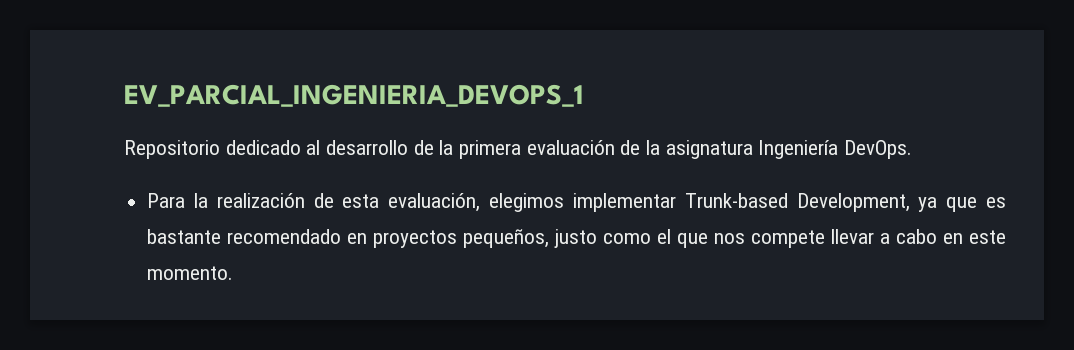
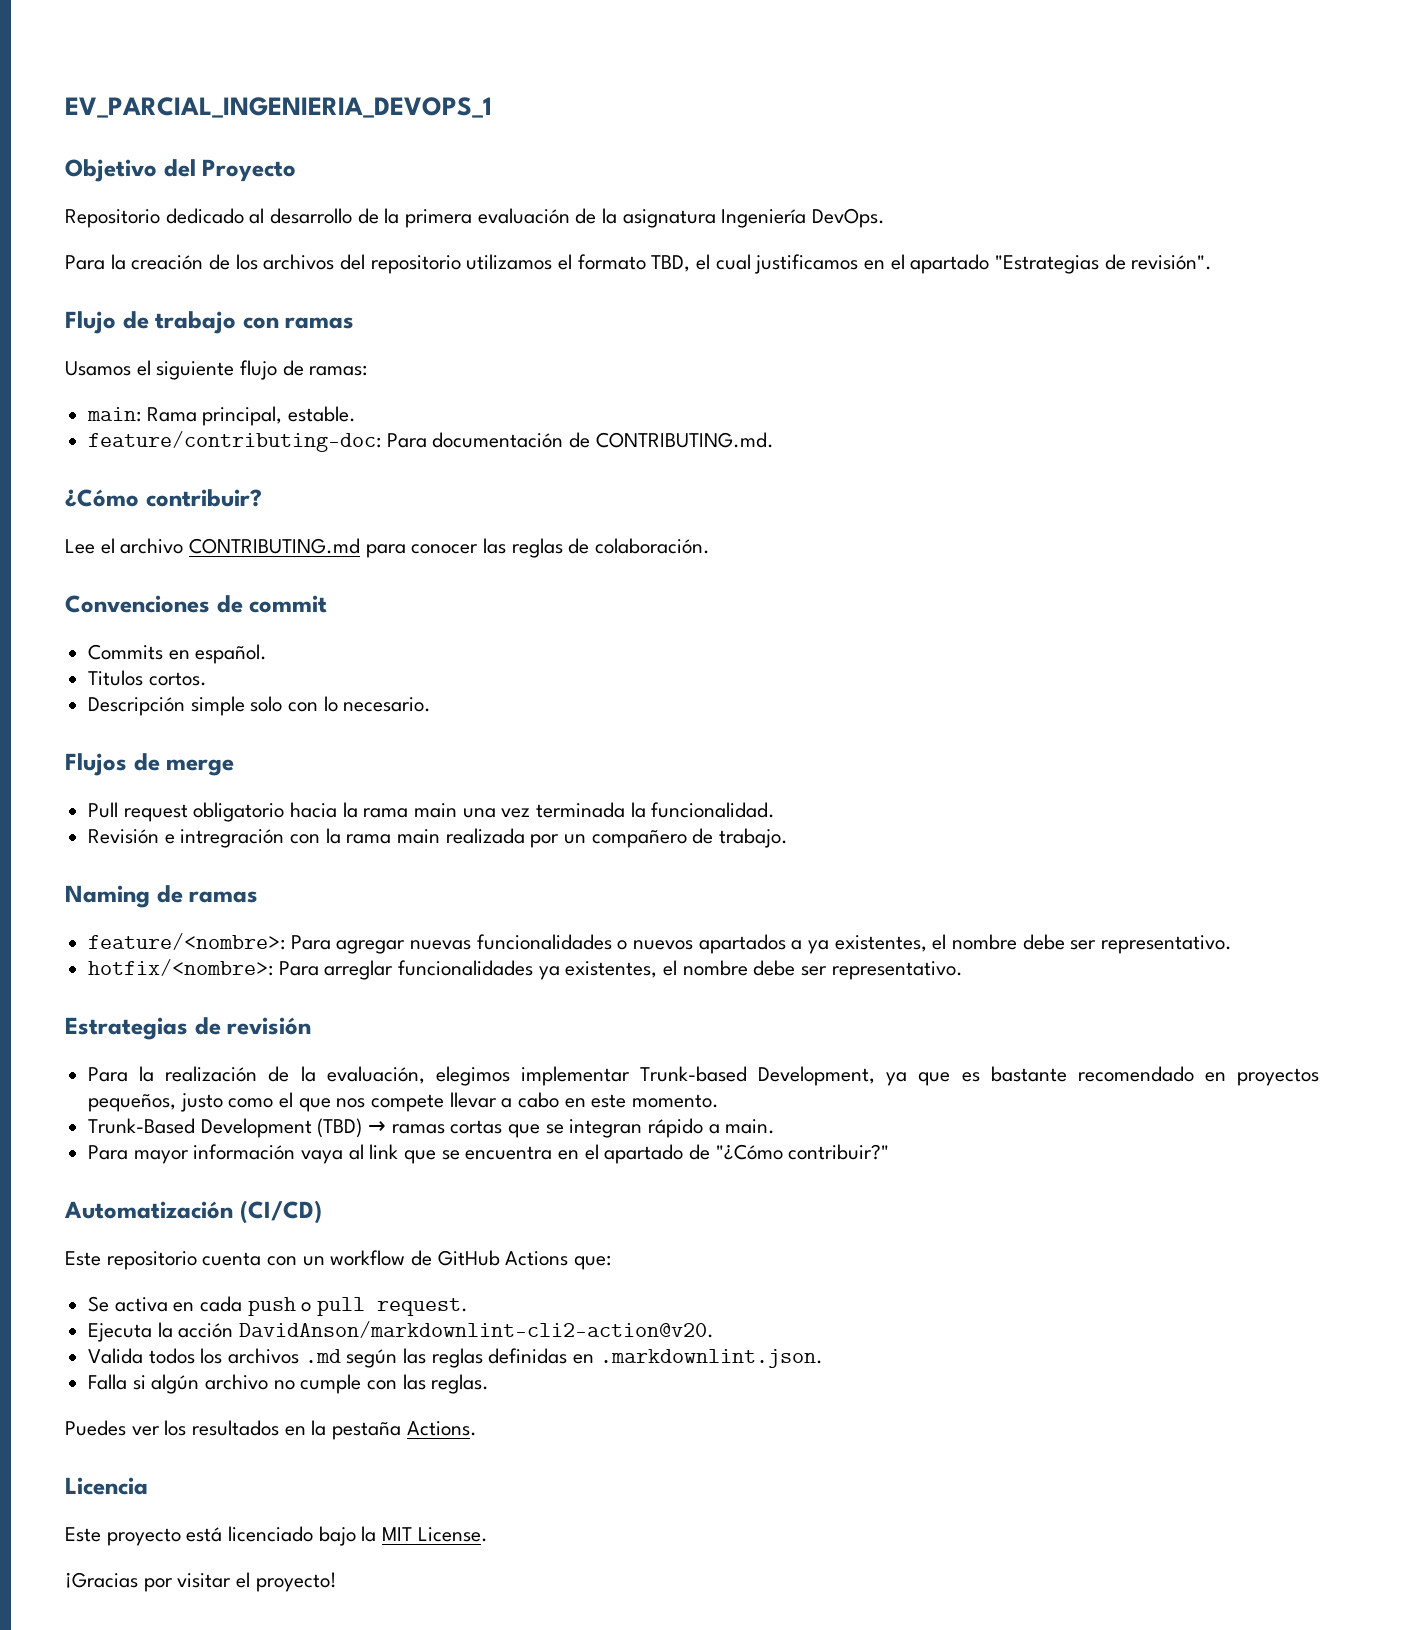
+ Objetivo del Proyecto
+ Para la creación de los archivos del repositorio utilizamos el formato TBD, el cual justificamos en el apartado "Estrategias de revisión".
+ Flujo de trabajo con ramas
+ Usamos el siguiente flujo de ramas:
+ main: Rama principal, estable.
+ feature/contributing-doc: Para documentación de CONTRIBUTING.md.
+ ¿Cómo contribuir?
+ Lee el archivo CONTRIBUTING.md para conocer las reglas de colaboración.
+ Convenciones de commit
+ Commits en español.
+ Titulos cortos.
+ Descripción simple solo con lo necesario.
+ Flujos de merge
+ Pull request obligatorio hacia la rama main una vez terminada la funcionalidad.
+ Revisión e intregración con la rama main realizada por un compañero de trabajo.
+ Naming de ramas
+ feature/<nombre>: Para agregar nuevas funcionalidades o nuevos apartados a ya existentes, el nombre debe ser representativo.
+ hotfix/<nombre>: Para arreglar funcionalidades ya existentes, el nombre debe ser representativo.
+ Estrategias de revisión
- Para la realización de esta evaluación, elegimos implementar Trunk-based Development, ya que es bastante recomendado en proyectos pequeños, justo como el que nos compete llevar a cabo en este momento.
+ Para la realización de la evaluación, elegimos implementar Trunk-based Development, ya que es bastante recomendado en proyectos pequeños, justo como el que nos compete llevar a cabo en este momento.
+ Trunk-Based Development (TBD) → ramas cortas que se integran rápido a main.
+ Para mayor información vaya al link que se encuentra en el apartado de "¿Cómo contribuir?"
+ Automatización (CI/CD)
+ Este repositorio cuenta con un workflow de GitHub Actions que:
+ Se activa en cada push o pull request.
+ Ejecuta la acción DavidAnson/markdownlint-cli2-action@v20.
+ Valida todos los archivos .md según las reglas definidas en .markdownlint.json.
+ Falla si algún archivo no cumple con las reglas.
+ Puedes ver los resultados en la pestaña Actions.
+ Licencia
+ Este proyecto está licenciado bajo la MIT License.
+ ¡Gracias por visitar el proyecto!

